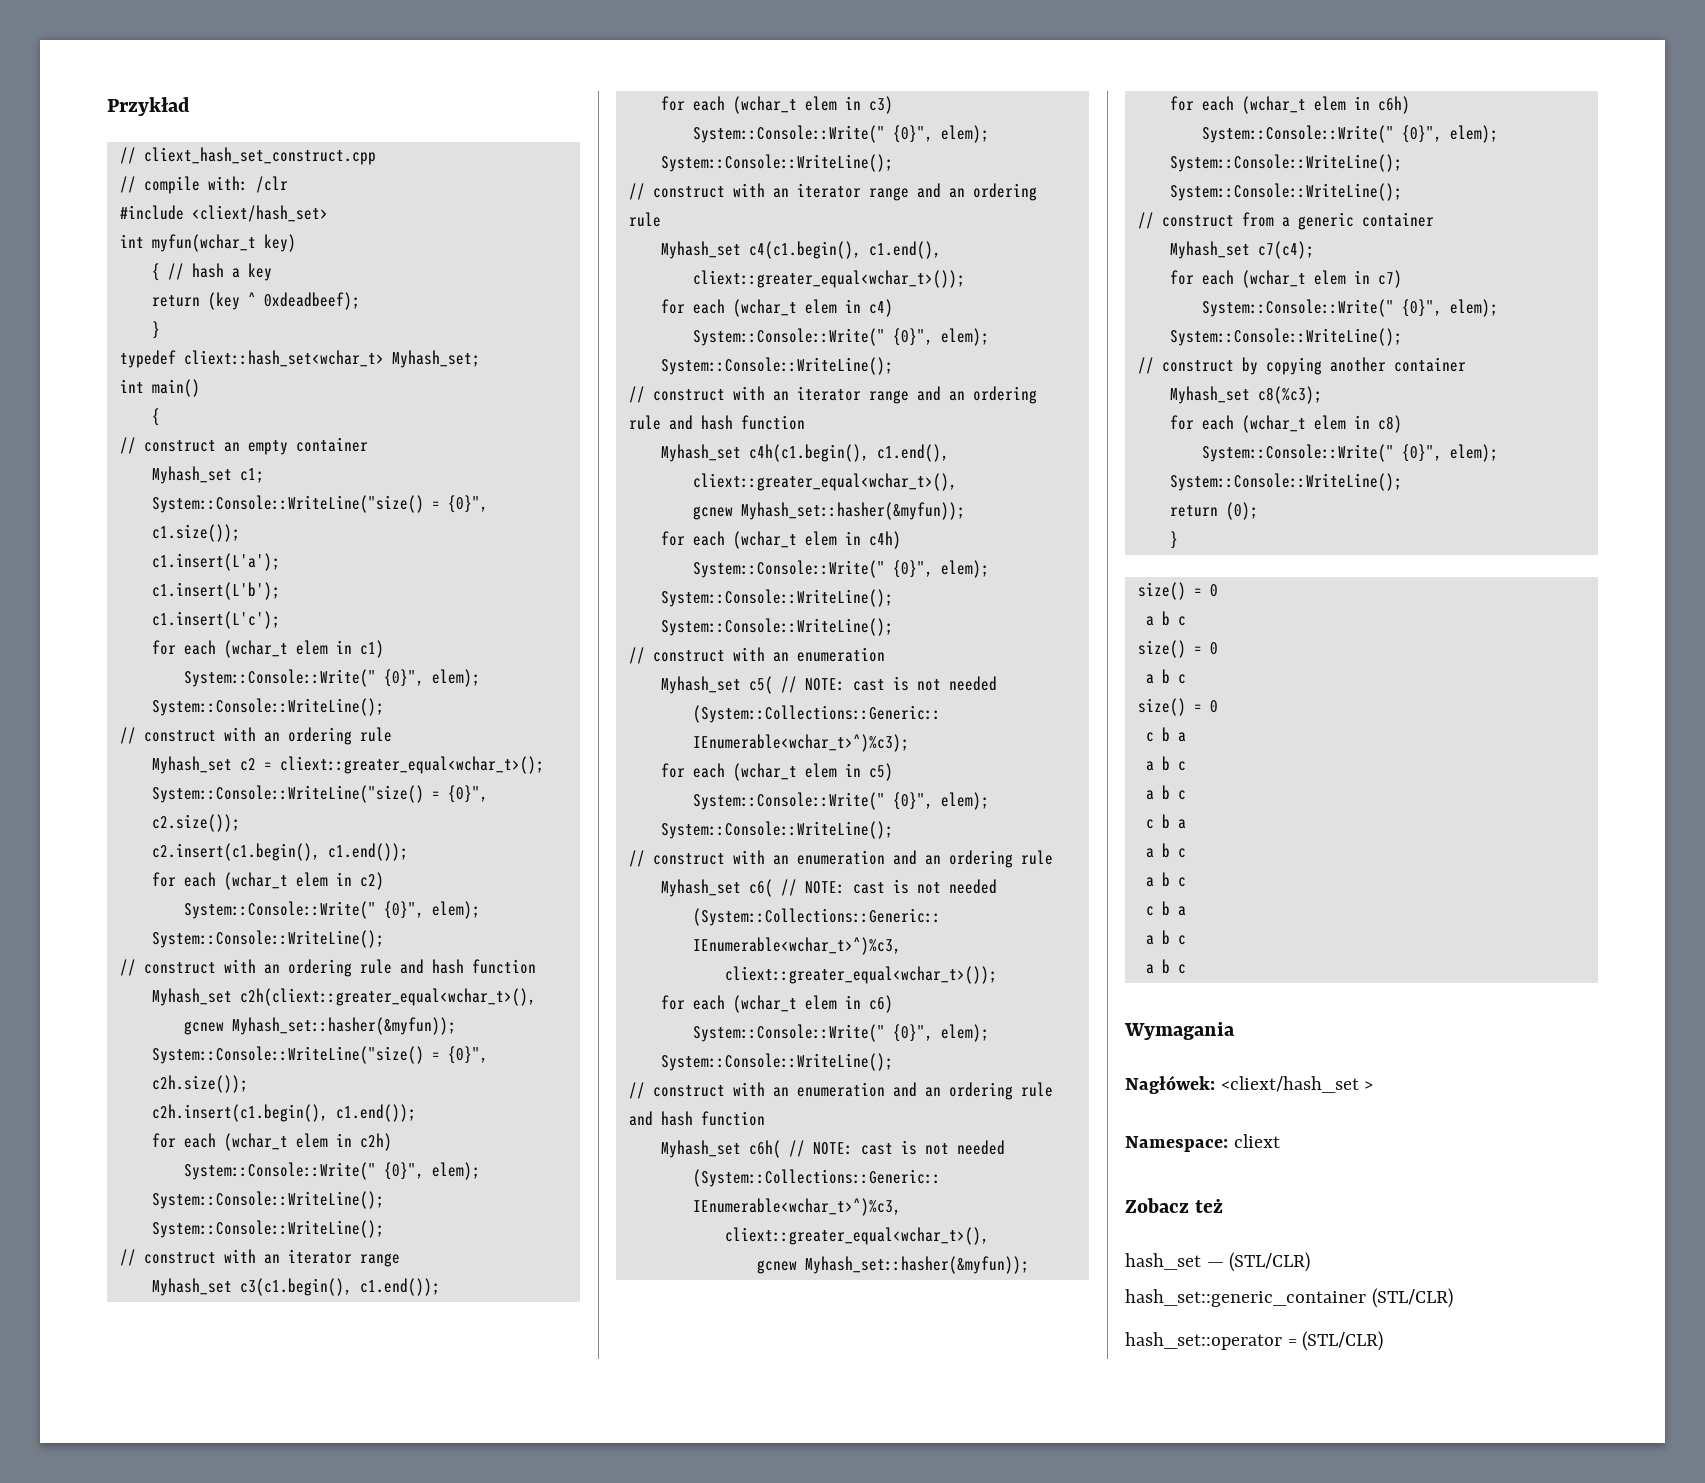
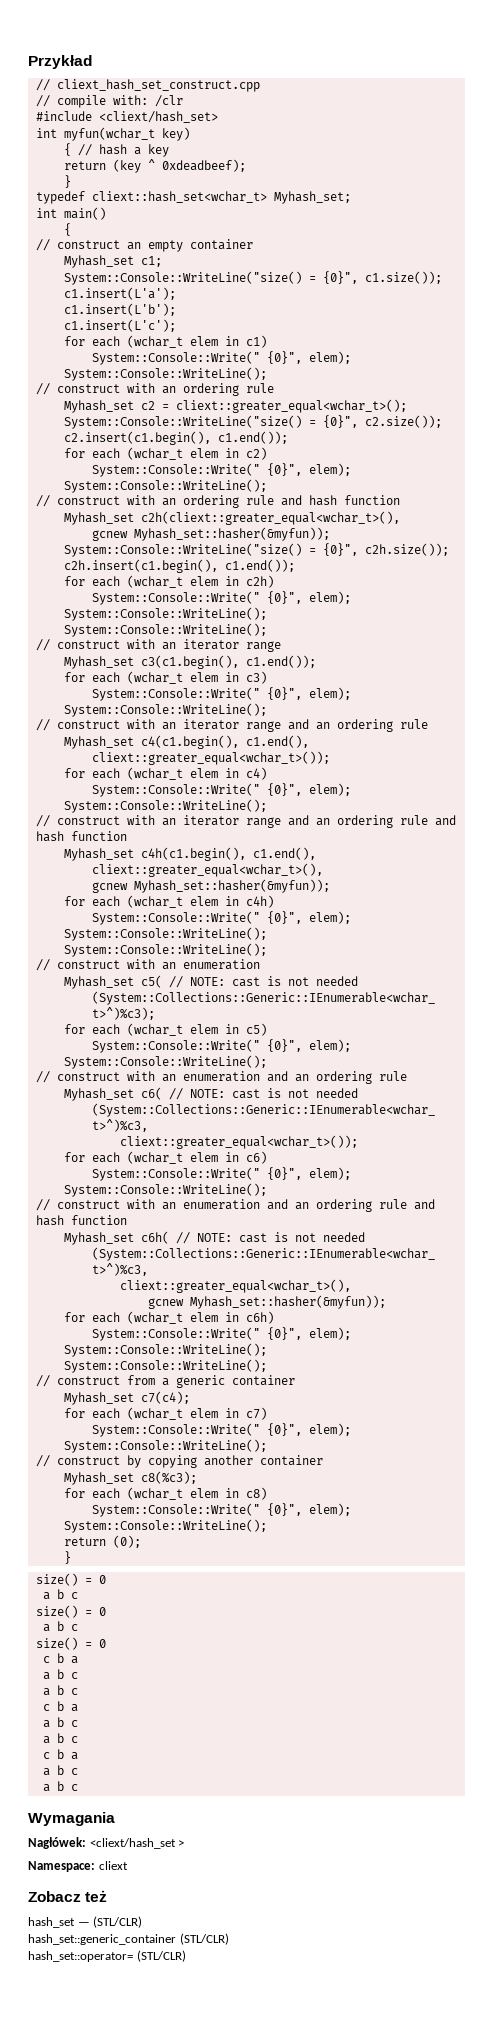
- hash_set::operator = (STL/CLR)
+ hash_set::operator= (STL/CLR)

